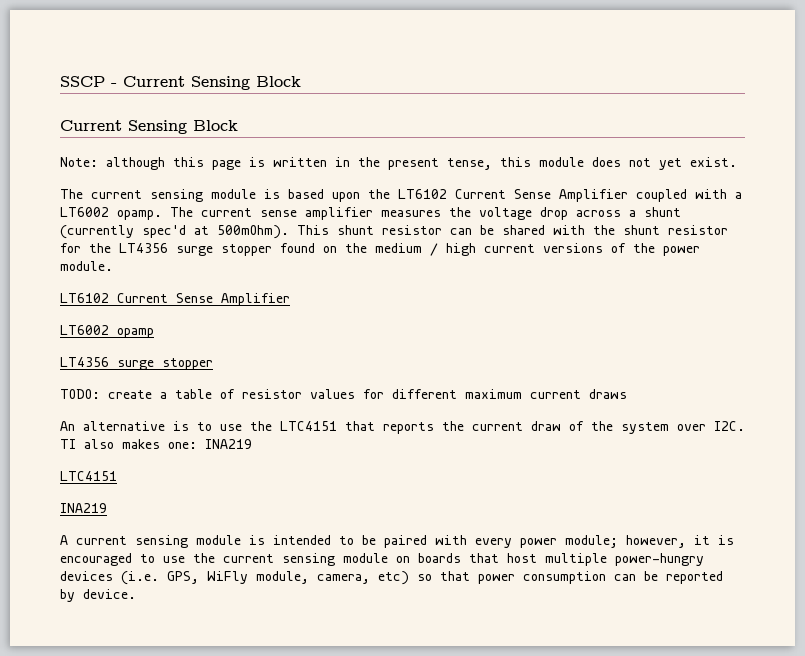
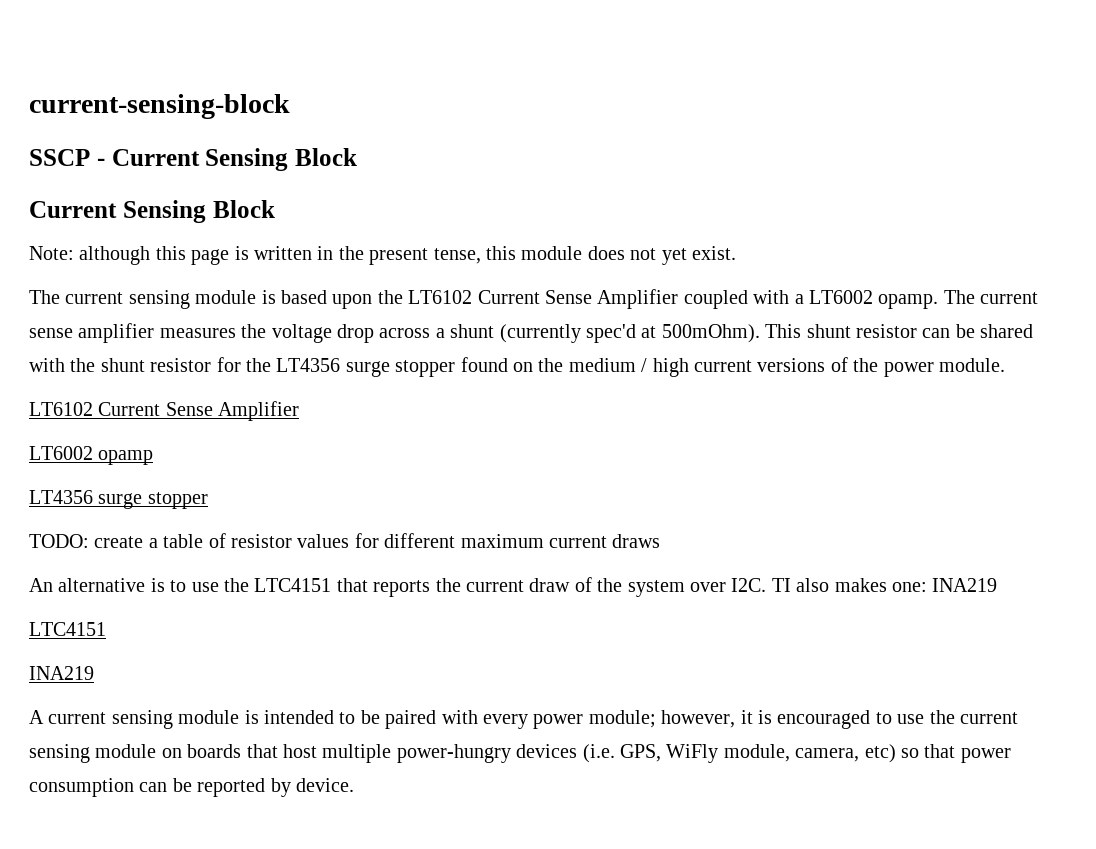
+ current-sensing-block

